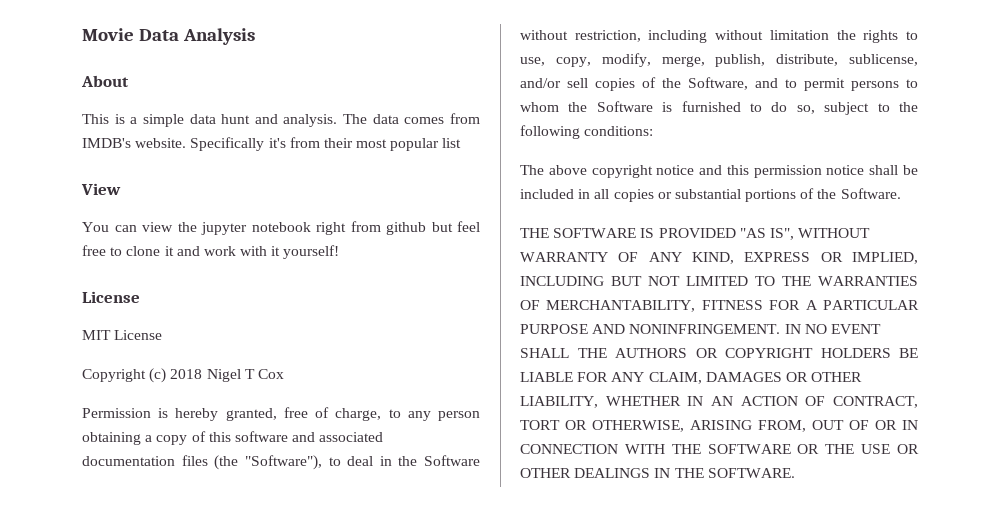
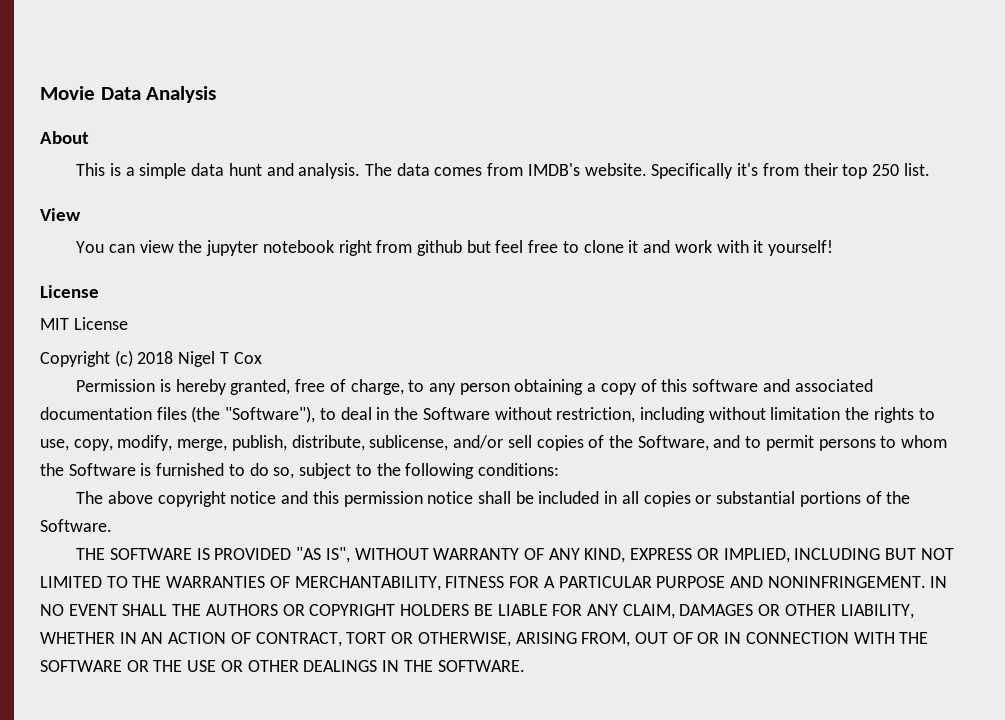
- Specifically it's from their most popular list
+ Specifically it's from their top 250 list.

